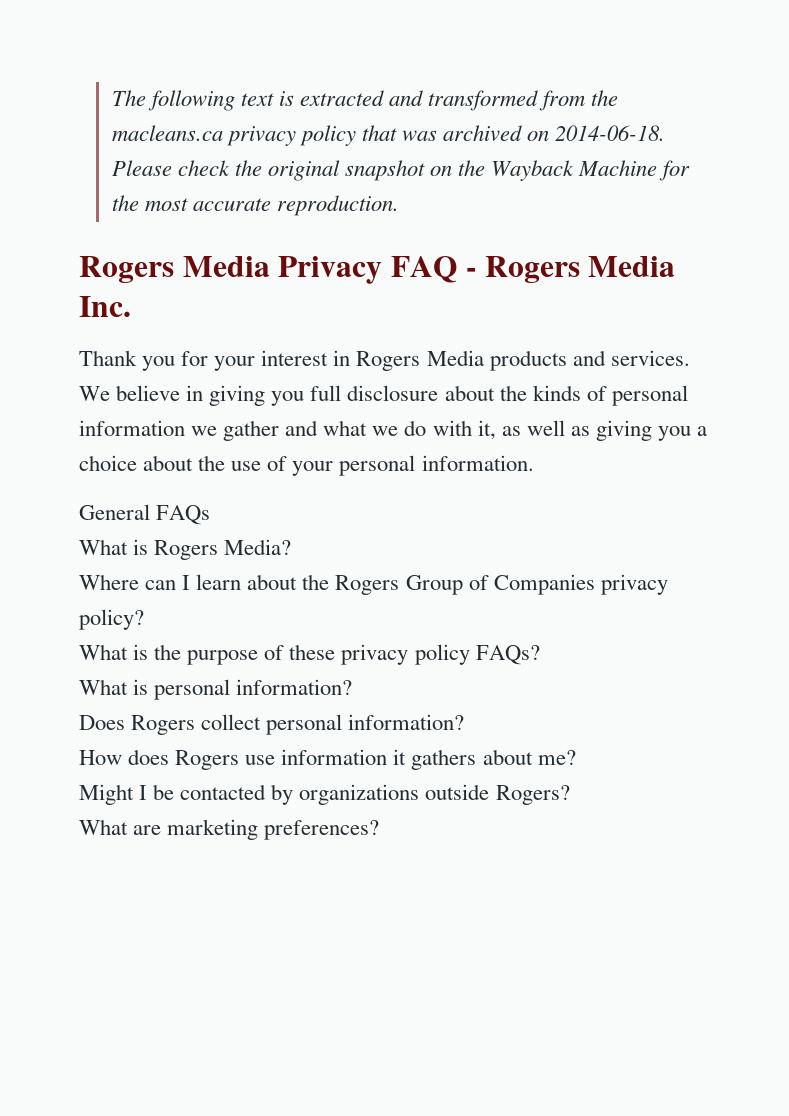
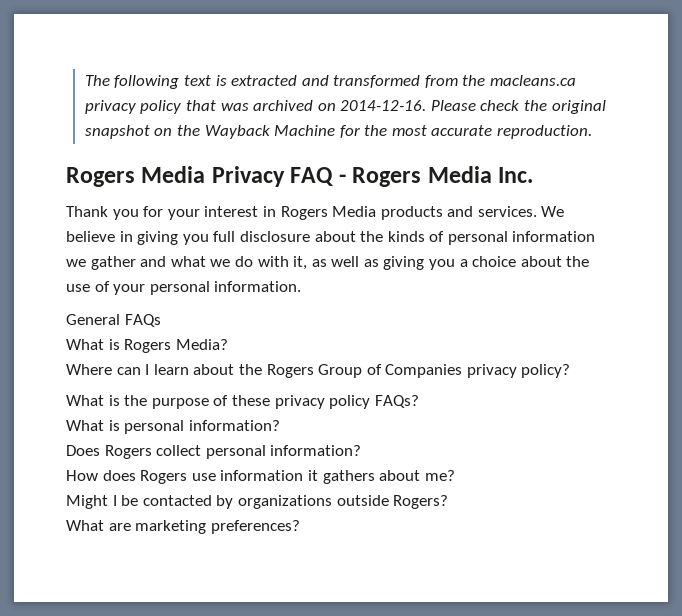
- The following text is extracted and transformed from the macleans.ca privacy policy that was archived on 2014-06-18.
+ The following text is extracted and transformed from the macleans.ca privacy policy that was archived on 2014-12-16.

